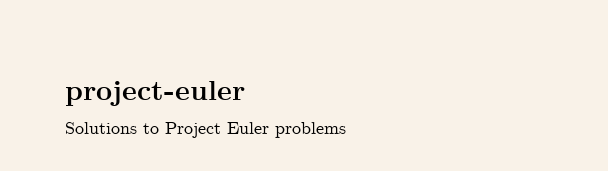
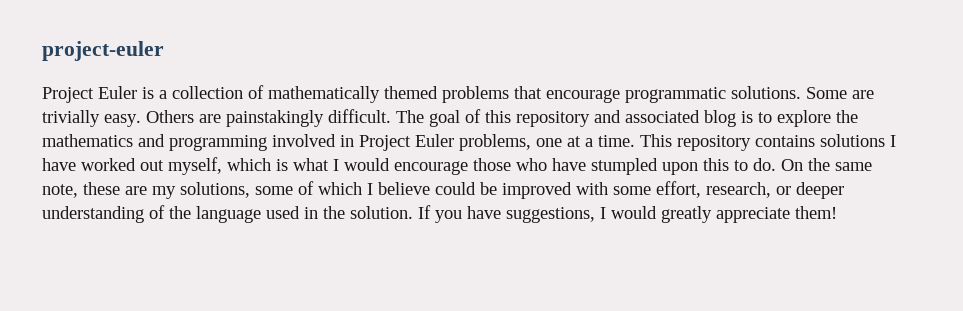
- Solutions to Project Euler problems
+ Project Euler is a collection of mathematically themed problems that encourage programmatic solutions. Some are trivially easy. Others are painstakingly difficult. The goal of this repository and associated blog is to explore the mathematics and programming involved in Project Euler problems, one at a time. This repository contains solutions I have worked out myself, which is what I would encourage those who have stumpled upon this to do. On the same note, these are my solutions, some of which I believe could be improved with some effort, research, or deeper understanding of the language used in the solution. If you have suggestions, I would greatly appreciate them!

